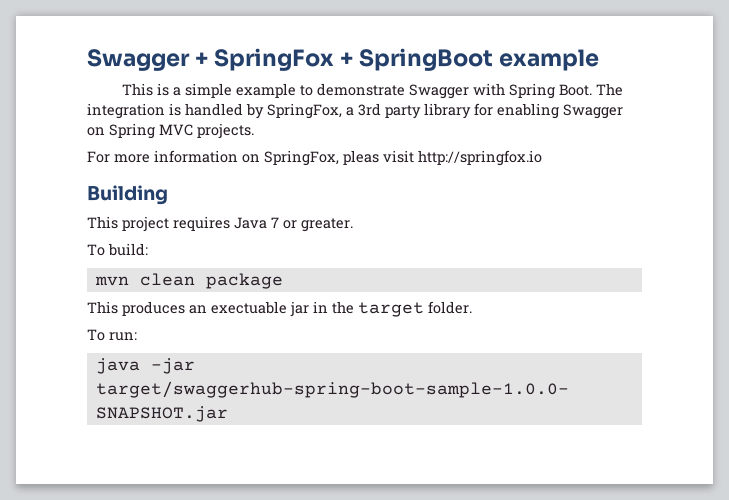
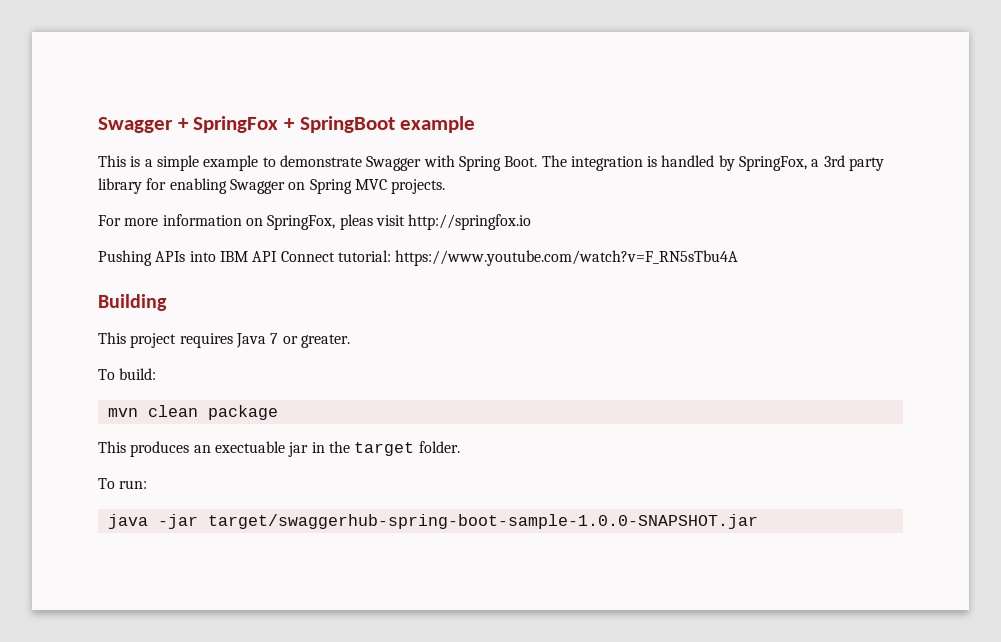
+ Pushing APIs into IBM API Connect tutorial: https://www.youtube.com/watch?v=F_RN5sTbu4A

